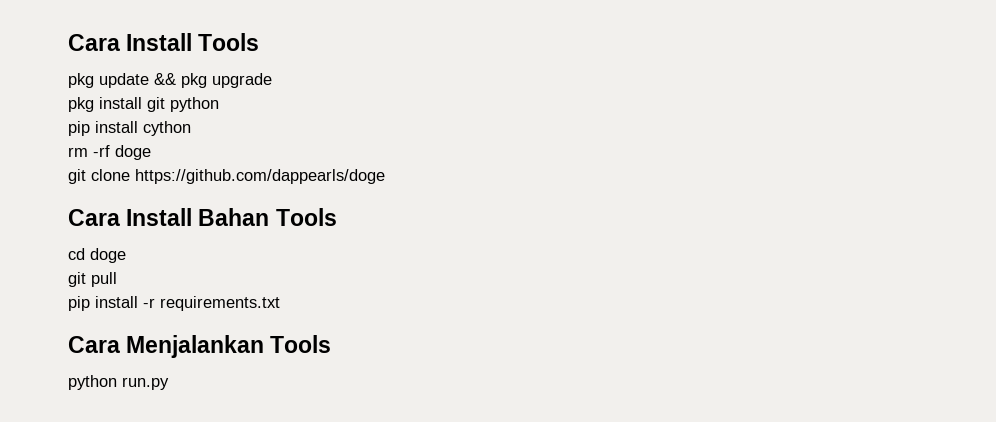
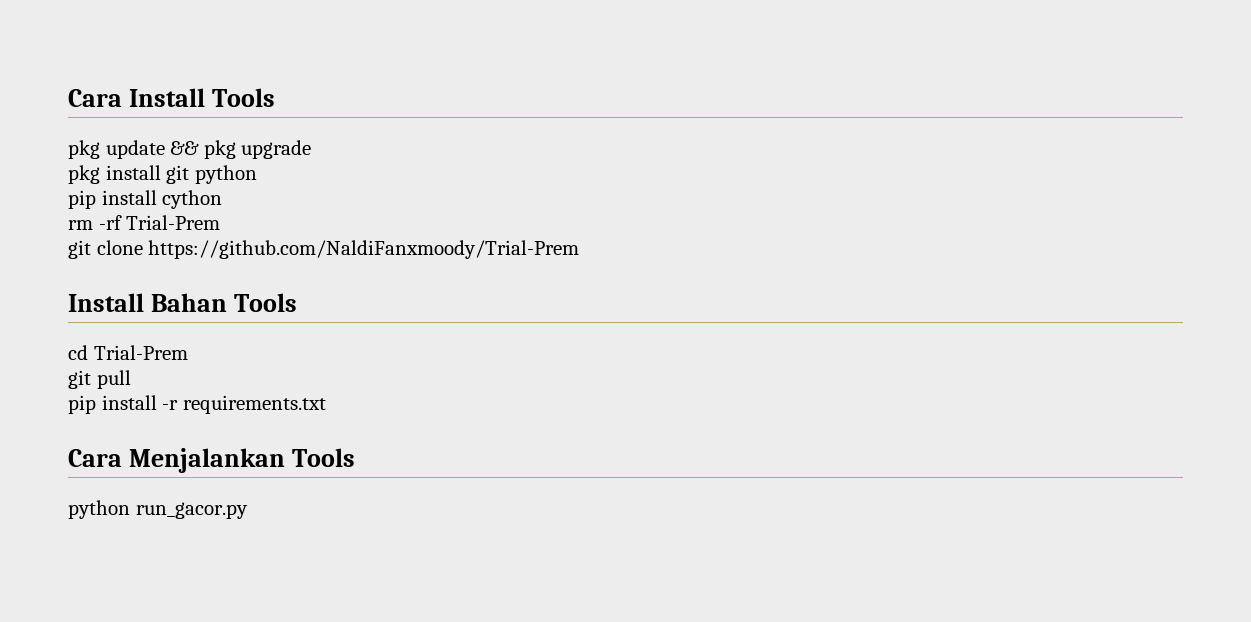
- rm -rf doge
+ rm -rf Trial-Prem
- git clone https://github.com/dappearls/doge
- Cara Install Bahan Tools
+ git clone https://github.com/NaldiFanxmoody/Trial-Prem
+ Install Bahan Tools
- cd doge
+ cd Trial-Prem
- python run.py
+ python run_gacor.py

